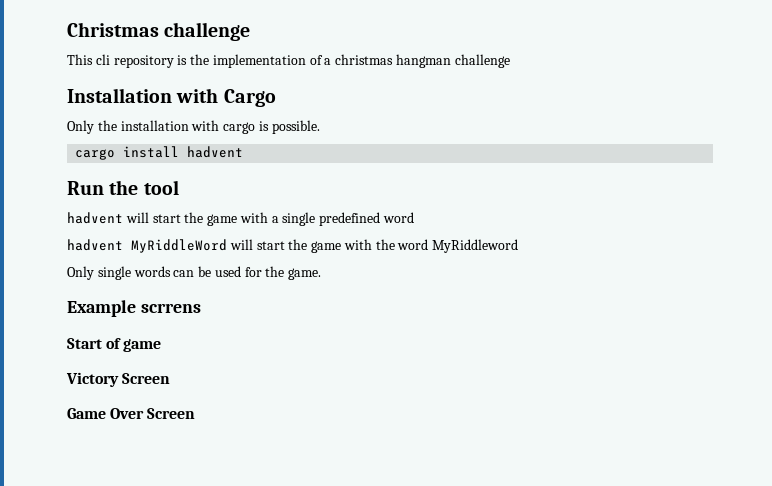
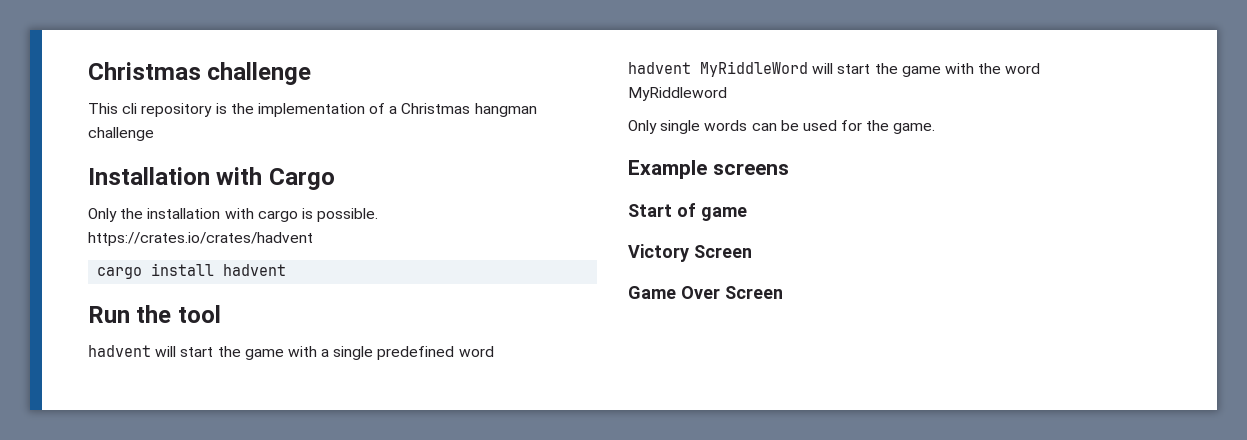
- This cli repository is the implementation of a christmas hangman challenge
+ This cli repository is the implementation of a Christmas hangman challenge
- Only the installation with cargo is possible.
+ Only the installation with cargo is possible. https://crates.io/crates/hadvent
- Example scrrens
+ Example screens

